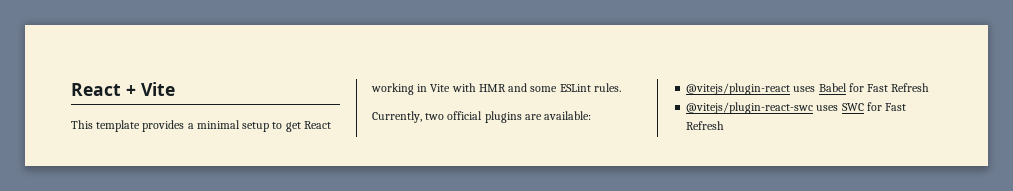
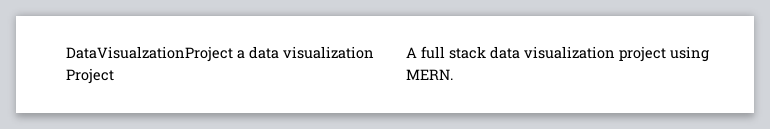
- React + Vite
- This template provides a minimal setup to get React working in Vite with HMR and some ESLint rules.
- Currently, two official plugins are available:
- @vitejs/plugin-react uses Babel for Fast Refresh
- @vitejs/plugin-react-swc uses SWC for Fast Refresh
+ DataVisualzationProject a data visualization Project
+ A full stack data visualization project using MERN.

